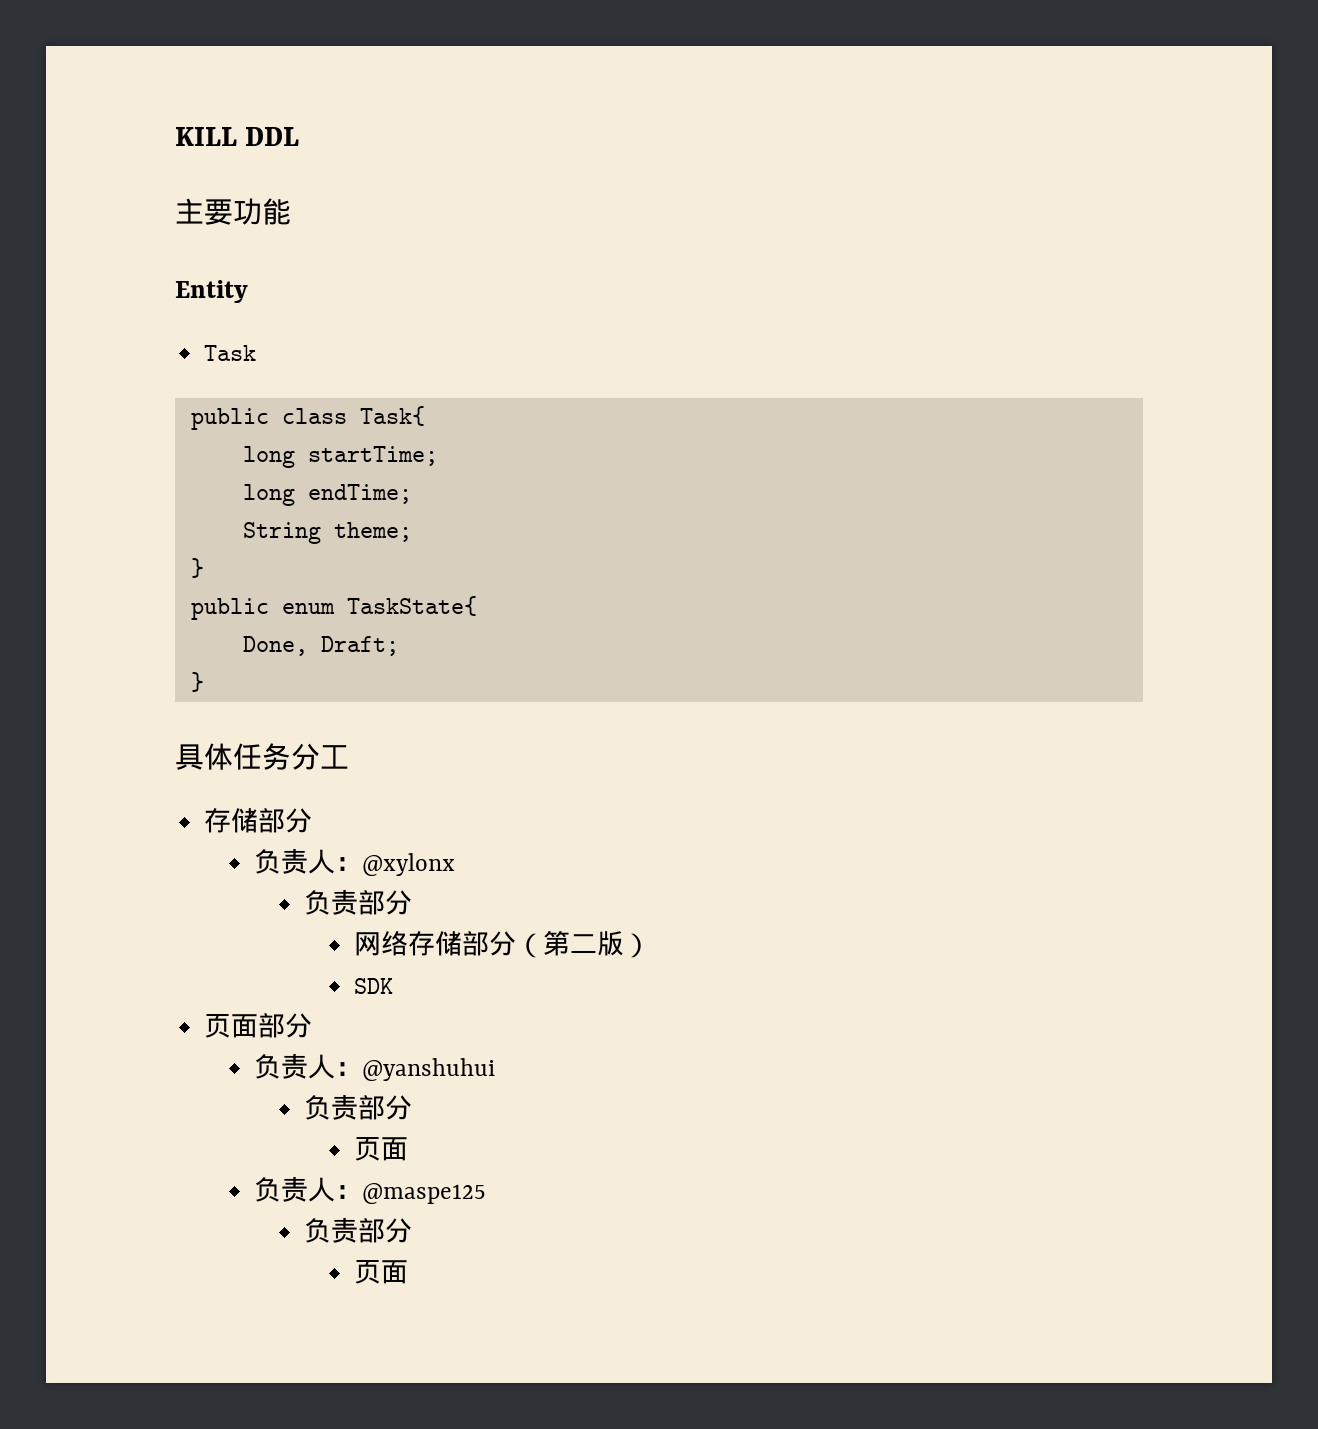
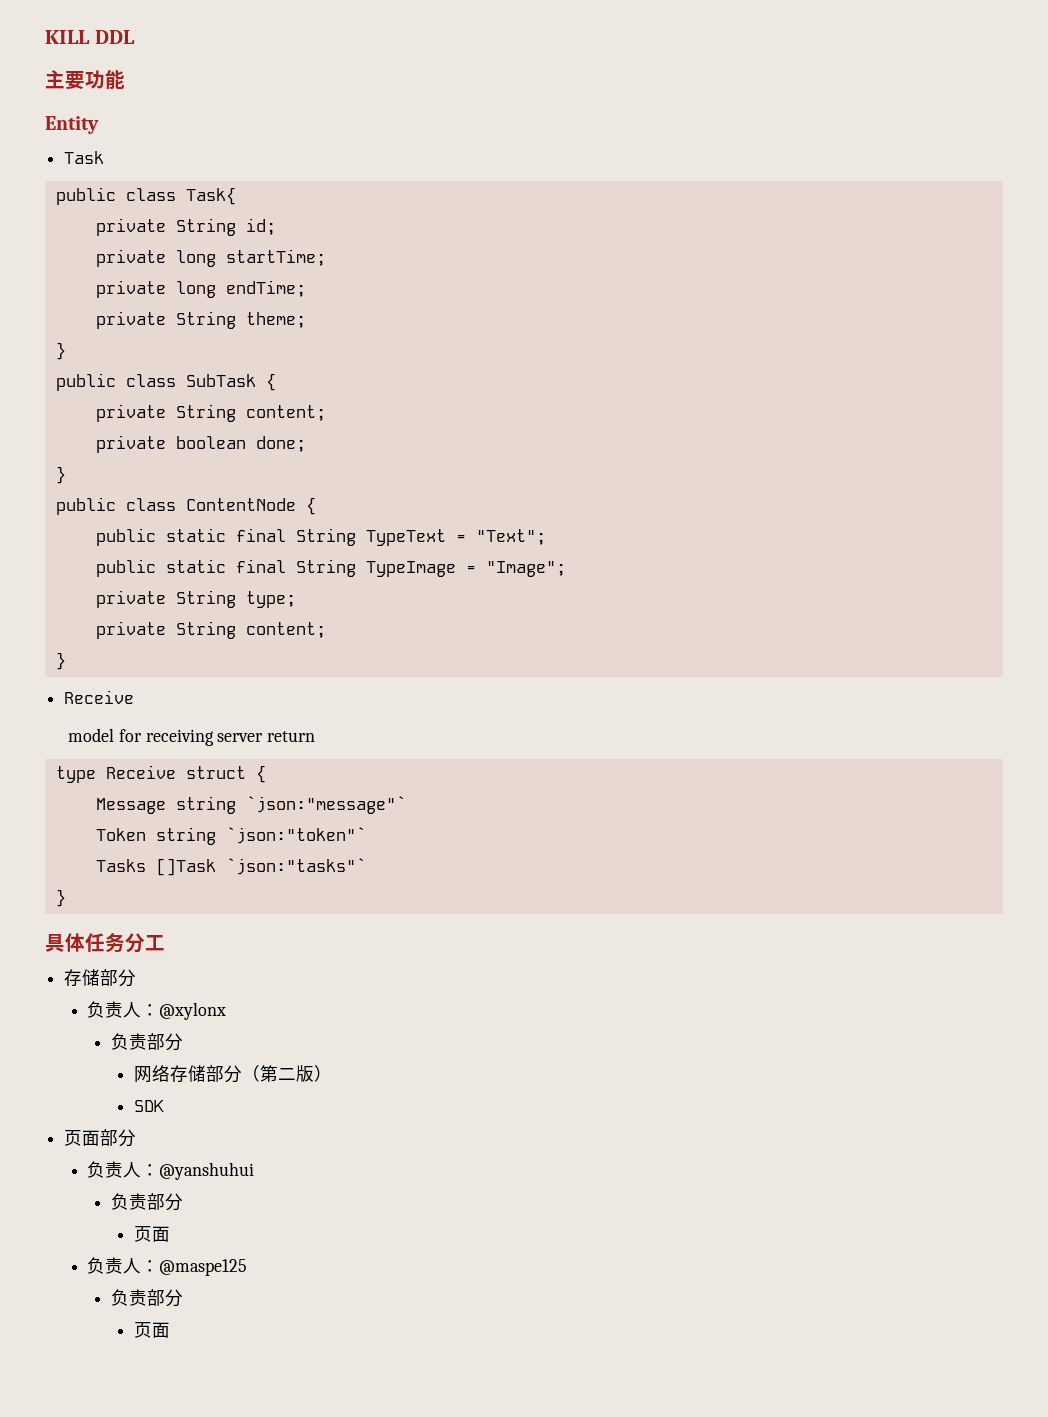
- long startTime;
+ private String id;
+ private long startTime;
- long endTime;
+ private long endTime;
- String theme;
+ private String theme;
- public enum TaskState{
- Done, Draft;
+ public class SubTask {
+ private String content;
+ private boolean done;
+ }
+ public class ContentNode {
+ public static final String TypeText = "Text";
+ public static final String TypeImage = "Image";
+ private String type;
+ private String content;
+ }
+ Receive
+ model for receiving server return
+ type Receive struct {
+ Message string `json:"message"`
+ Token string `json:"token"`
+ Tasks []Task `json:"tasks"`

